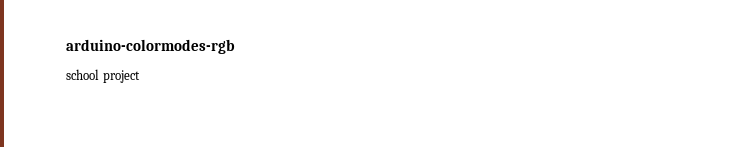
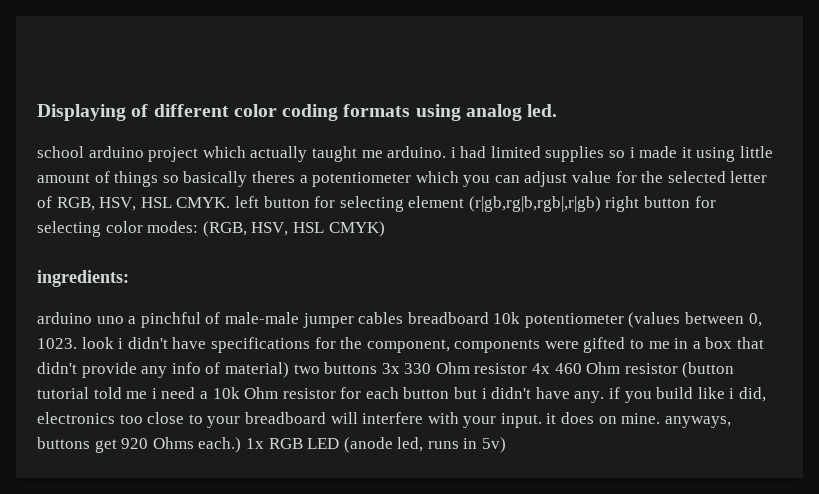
- arduino-colormodes-rgb
- school project
+ Displaying of different color coding formats using analog led.
+ school arduino project which actually taught me arduino. i had limited supplies so i made it using little amount of things so basically theres a potentiometer which you can adjust value for the selected letter of RGB, HSV, HSL CMYK. left button for selecting element (r|gb,rg|b,rgb|,r|gb) right button for selecting color modes: (RGB, HSV, HSL CMYK)
+ ingredients:
+ arduino uno a pinchful of male-male jumper cables breadboard 10k potentiometer (values between 0, 1023. look i didn't have specifications for the component, components were gifted to me in a box that didn't provide any info of material) two buttons 3x 330 Ohm resistor 4x 460 Ohm resistor (button tutorial told me i need a 10k Ohm resistor for each button but i didn't have any. if you build like i did, electronics too close to your breadboard will interfere with your input. it does on mine. anyways, buttons get 920 Ohms each.) 1x RGB LED (anode led, runs in 5v)

